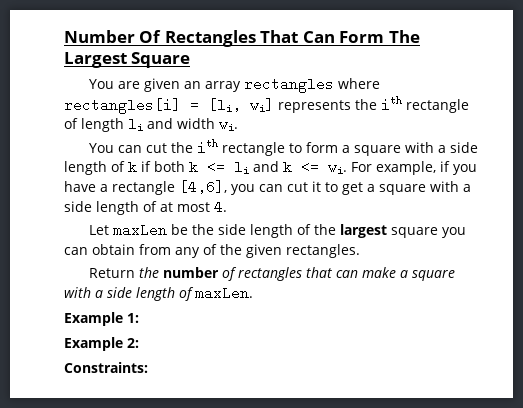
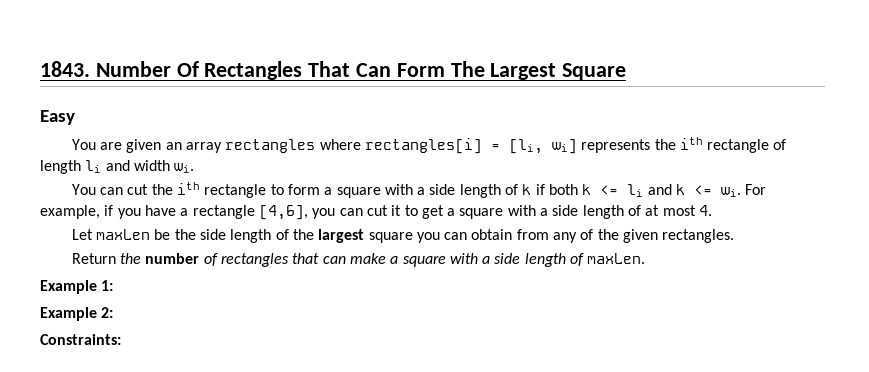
+ 1843.
+ Easy

